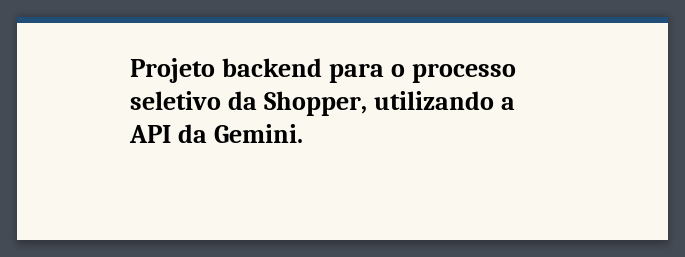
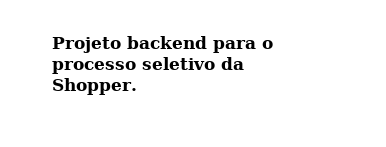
- Projeto backend para o processo seletivo da Shopper, utilizando a API da Gemini.
+ Projeto backend para o processo seletivo da Shopper.

